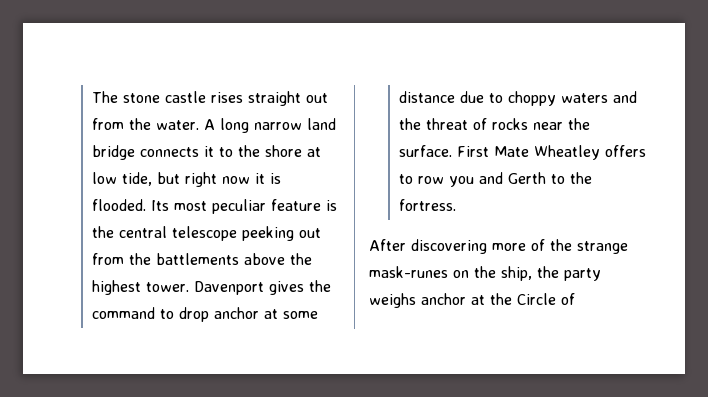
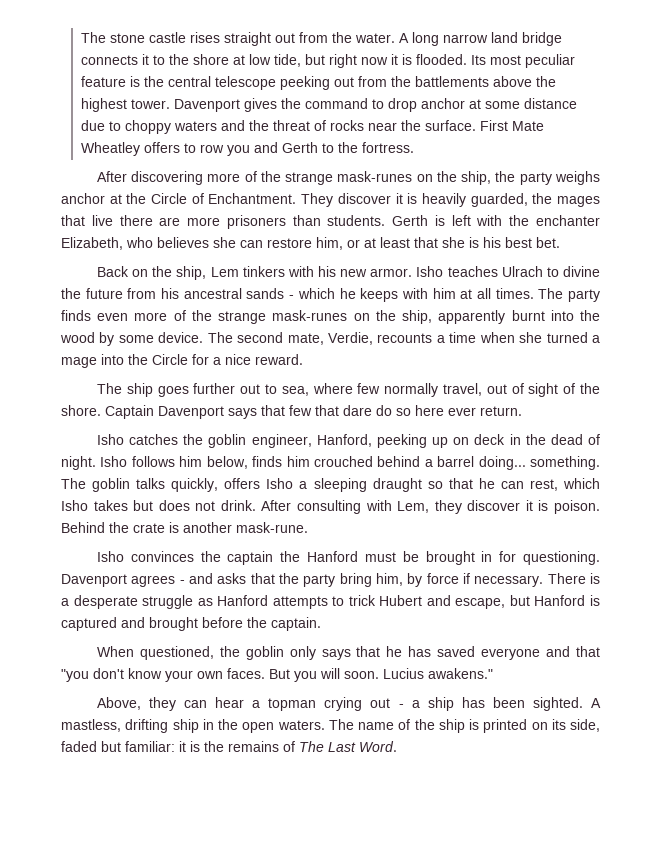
- After discovering more of the strange mask-runes on the ship, the party weighs anchor at the Circle of
+ After discovering more of the strange mask-runes on the ship, the party weighs anchor at the Circle of Enchantment. They discover it is heavily guarded, the mages that live there are more prisoners than students. Gerth is left with the enchanter Elizabeth, who believes she can restore him, or at least that she is his best bet.
+ Back on the ship, Lem tinkers with his new armor. Isho teaches Ulrach to divine the future from his ancestral sands - which he keeps with him at all times. The party finds even more of the strange mask-runes on the ship, apparently burnt into the wood by some device. The second mate, Verdie, recounts a time when she turned a mage into the Circle for a nice reward.
+ The ship goes further out to sea, where few normally travel, out of sight of the shore. Captain Davenport says that few that dare do so here ever return.
+ Isho catches the goblin engineer, Hanford, peeking up on deck in the dead of night. Isho follows him below, finds him crouched behind a barrel doing... something. The goblin talks quickly, offers Isho a sleeping draught so that he can rest, which Isho takes but does not drink. After consulting with Lem, they discover it is poison. Behind the crate is another mask-rune.
+ Isho convinces the captain the Hanford must be brought in for questioning. Davenport agrees - and asks that the party bring him, by force if necessary. There is a desperate struggle as Hanford attempts to trick Hubert and escape, but Hanford is captured and brought before the captain.
+ When questioned, the goblin only says that he has saved everyone and that "you don't know your own faces. But you will soon. Lucius awakens."
+ Above, they can hear a topman crying out - a ship has been sighted. A mastless, drifting ship in the open waters. The name of the ship is printed on its side, faded but familiar: it is the remains of The Last Word.

